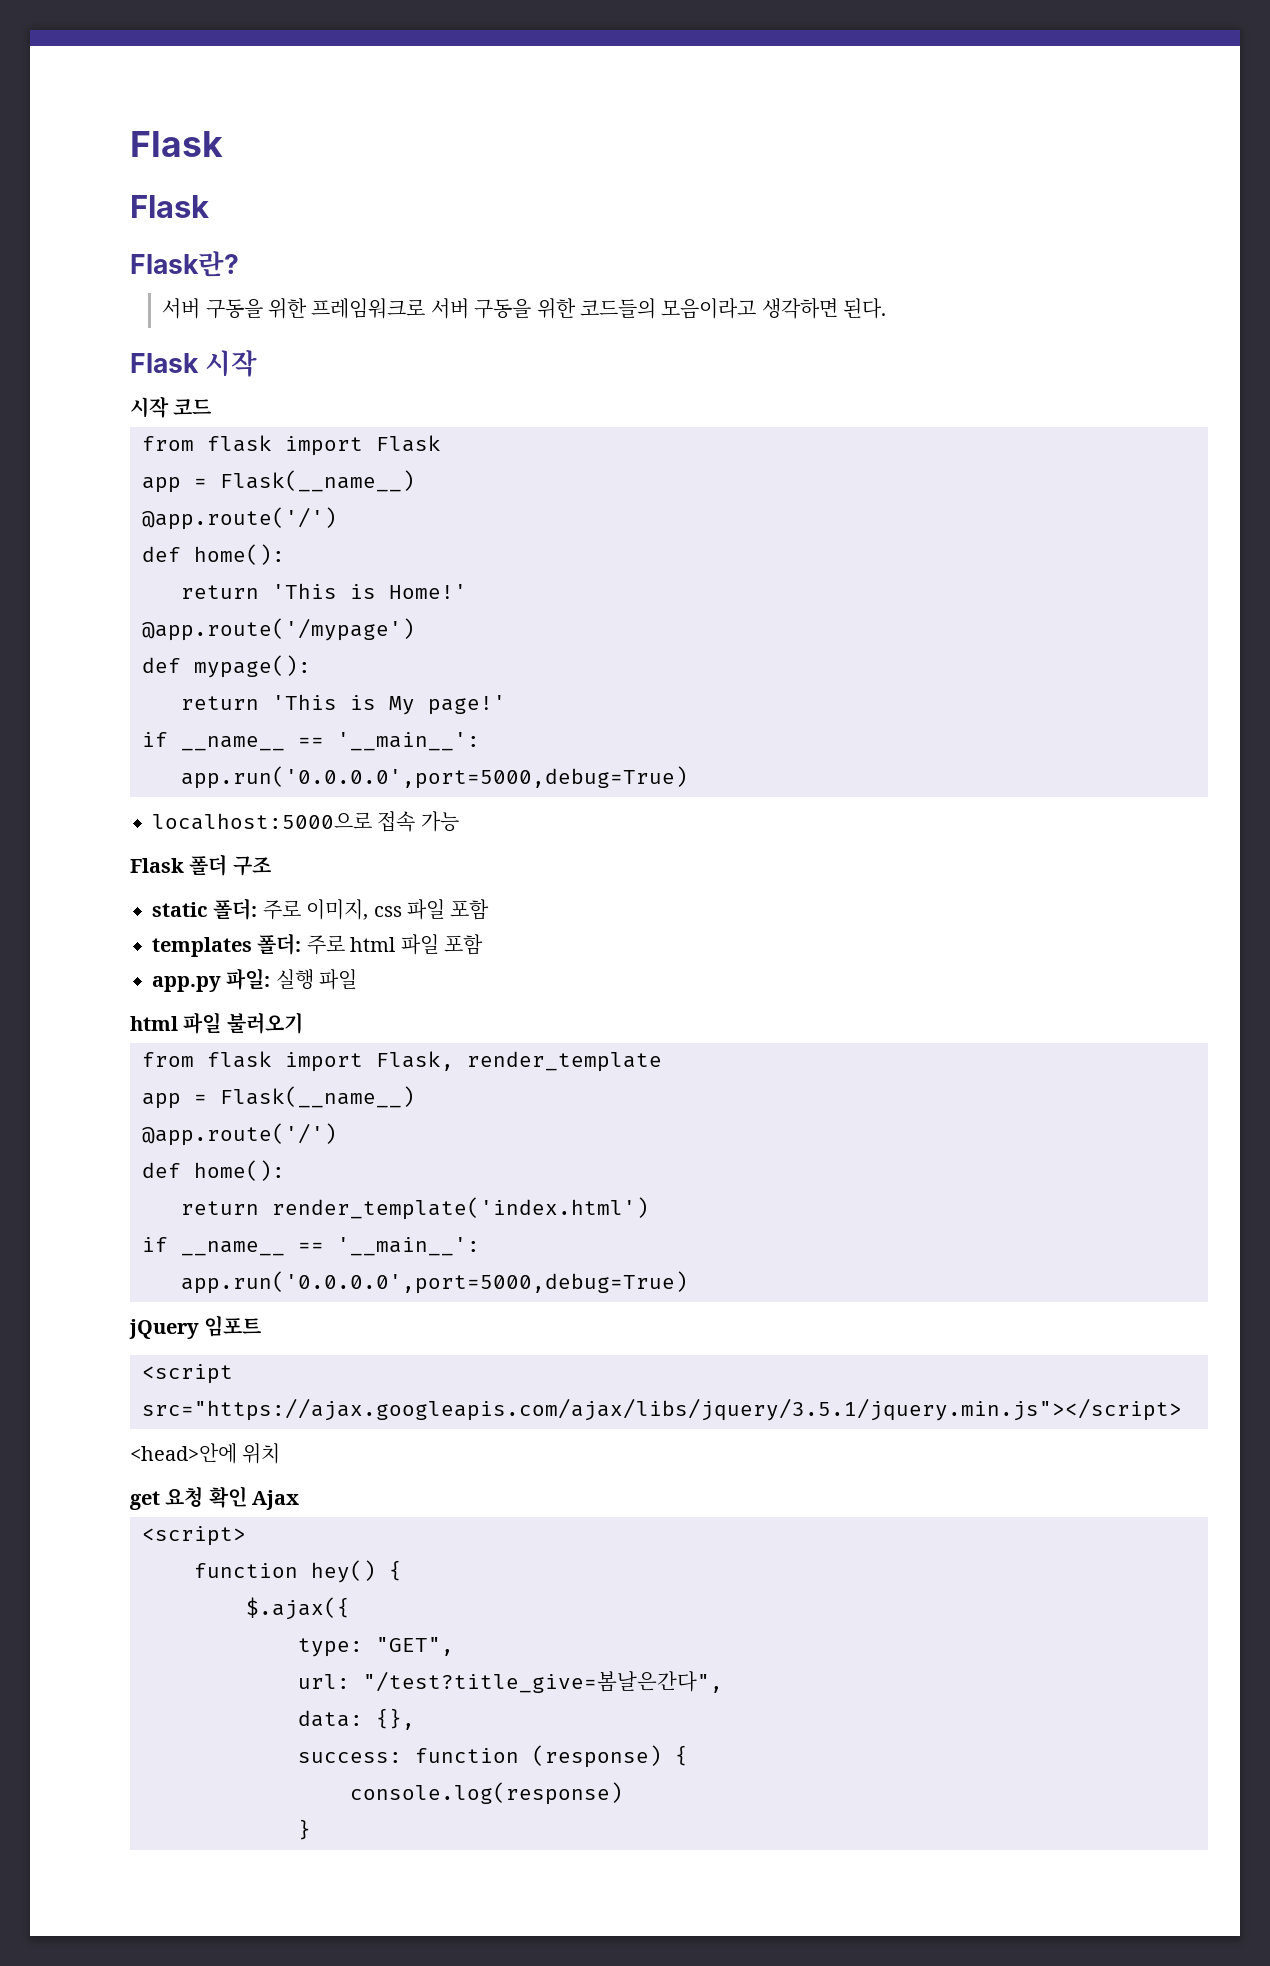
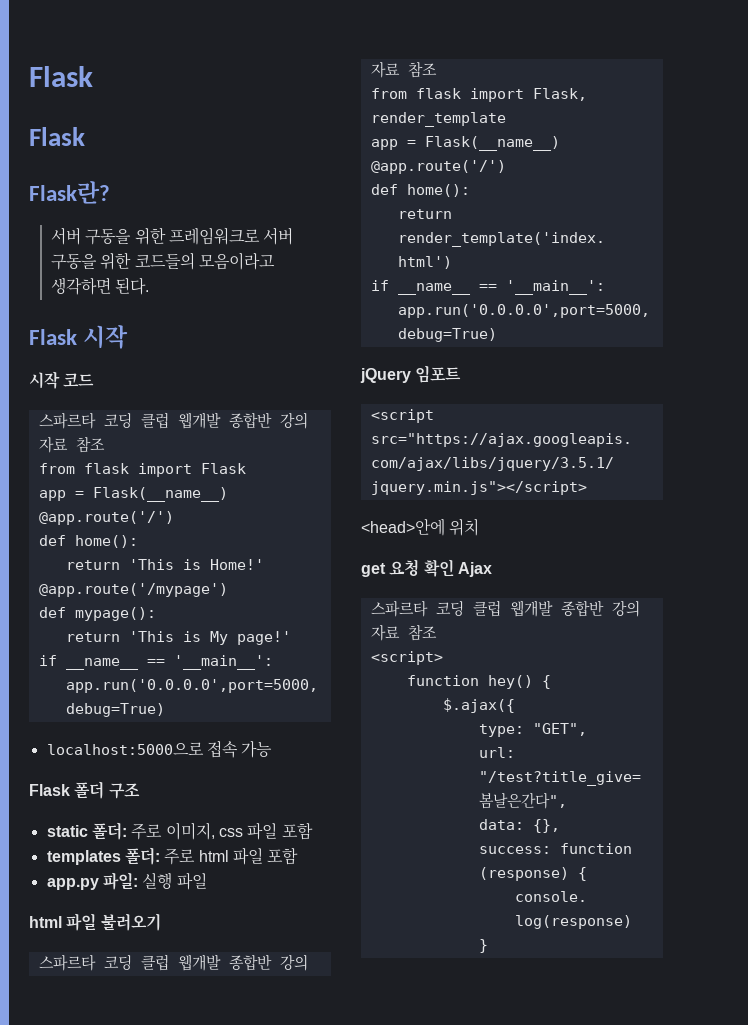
  시작 코드
+ 스파르타 코딩 클럽 웹개발 종합반 강의 자료 참조
  html 파일 불러오기
+ 스파르타 코딩 클럽 웹개발 종합반 강의 자료 참조
  get 요청 확인 Ajax
+ 스파르타 코딩 클럽 웹개발 종합반 강의 자료 참조

